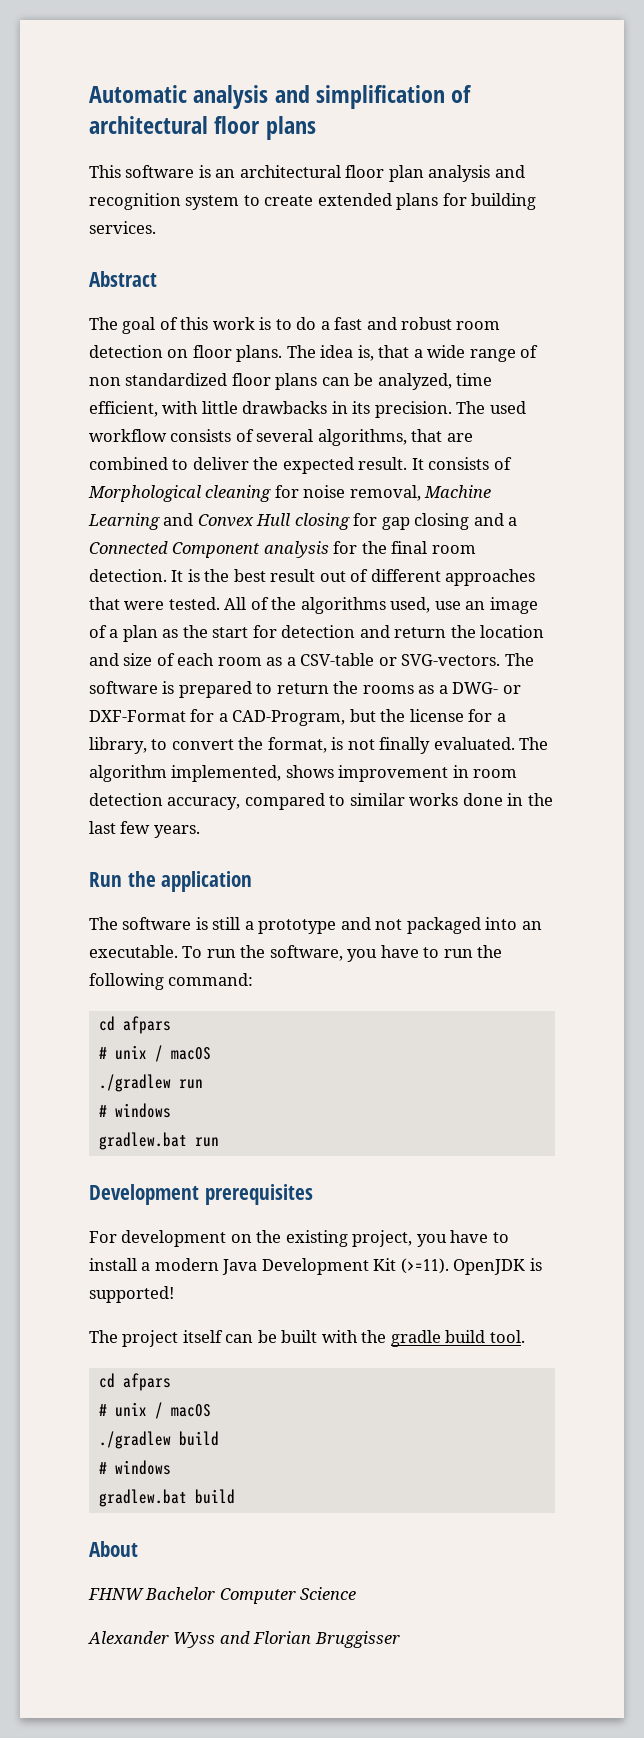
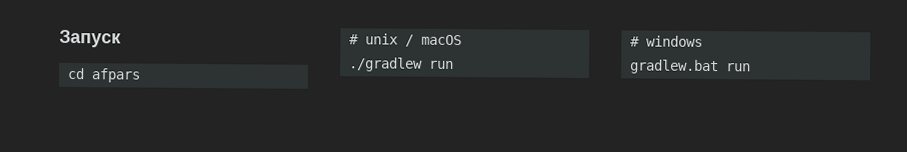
- Automatic analysis and simplification of architectural floor plans
- This software is an architectural floor plan analysis and recognition system to create extended plans for building services.
- Abstract
- The goal of this work is to do a fast and robust room detection on floor plans. The idea is, that a wide range of non standardized floor plans can be analyzed, time efficient, with little drawbacks in its precision. The used workflow consists of several algorithms, that are combined to deliver the expected result. It consists of Morphological cleaning for noise removal, Machine Learning and Convex Hull closing for gap closing and a Connected Component analysis for the final room detection. It is the best result out of different approaches that were tested. All of the algorithms used, use an image of a plan as the start for detection and return the location and size of each room as a CSV-table or SVG-vectors. The software is prepared to return the rooms as a DWG- or DXF-Format for a CAD-Program, but the license for a library, to convert the format, is not finally evaluated. The algorithm implemented, shows improvement in room detection accuracy, compared to similar works done in the last few years.
- Run the application
- The software is still a prototype and not packaged into an executable. To run the software, you have to run the following command:
+ Запуск
- Development prerequisites
- For development on the existing project, you have to install a modern Java Development Kit (>=11). OpenJDK is supported!
- The project itself can be built with the gradle build tool.
- cd afpars
- # unix / macOS
- ./gradlew build
- # windows
- gradlew.bat build
- About
- FHNW Bachelor Computer Science
- Alexander Wyss and Florian Bruggisser

